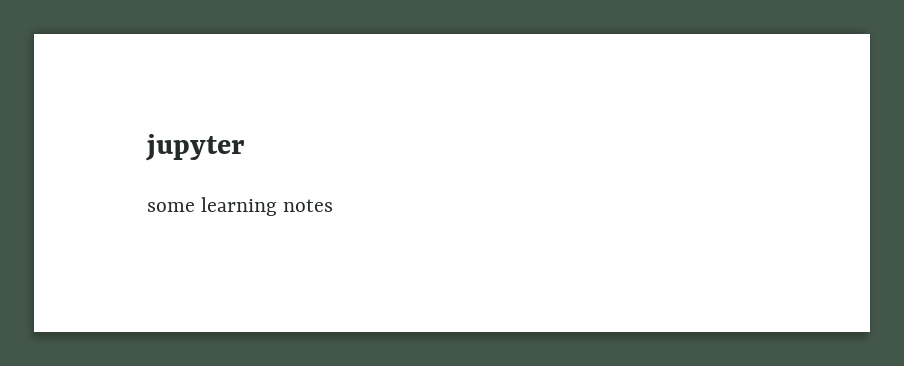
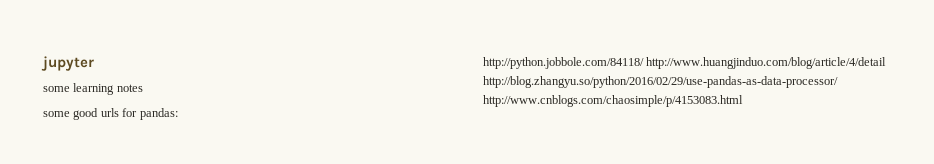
+ some good urls for pandas:
+ http://python.jobbole.com/84118/ http://www.huangjinduo.com/blog/article/4/detail http://blog.zhangyu.so/python/2016/02/29/use-pandas-as-data-processor/ http://www.cnblogs.com/chaosimple/p/4153083.html

